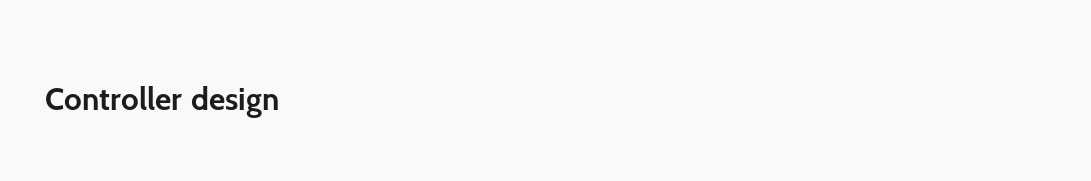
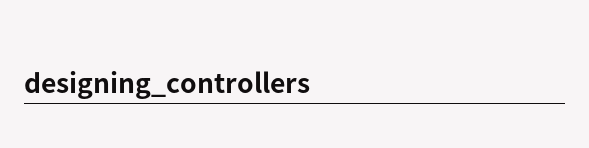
- Controller design
+ designing_controllers

